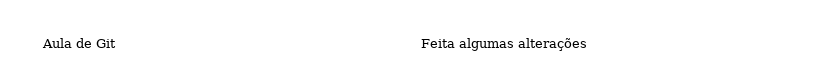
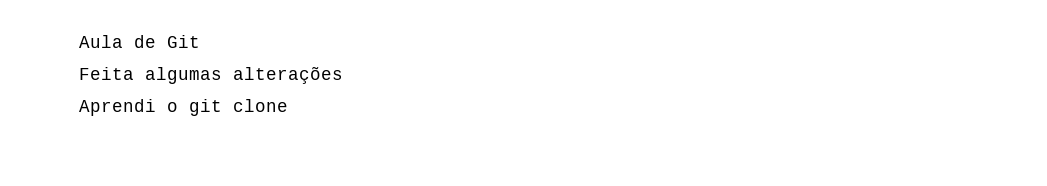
+ Aprendi o git clone

